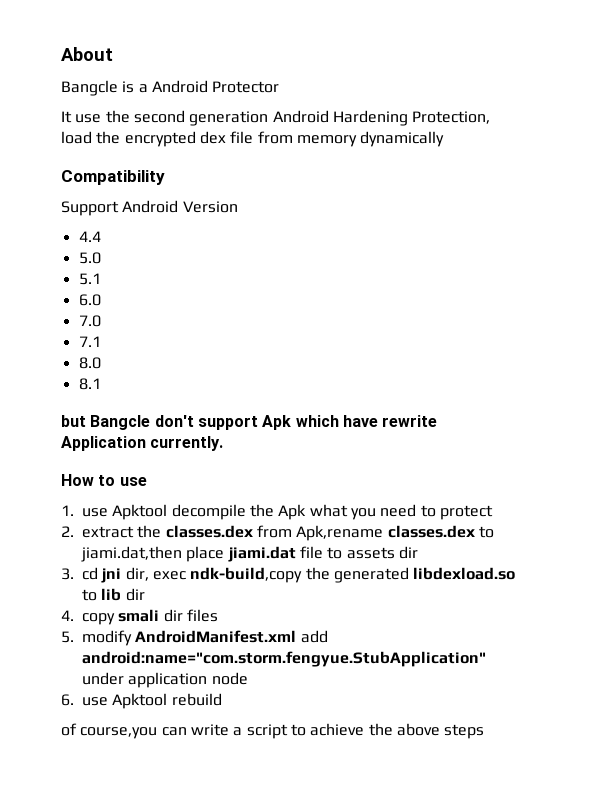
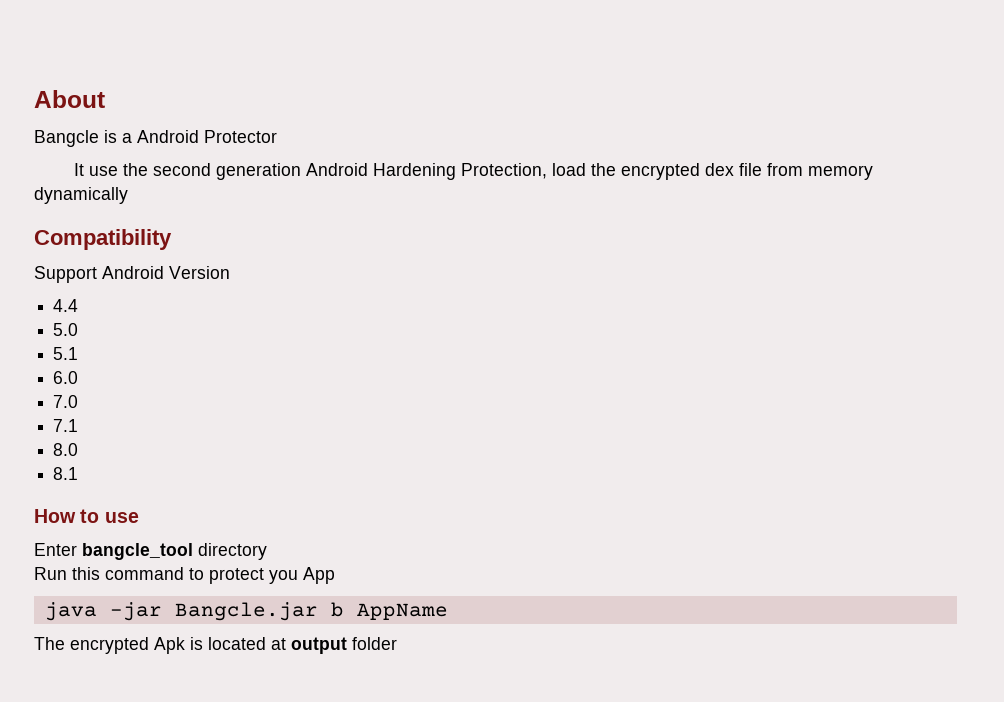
- but Bangcle don't support Apk which have rewrite Application currently.
  How to use
- 1. use Apktool decompile the Apk what you need to protect
- 2. extract the classes.dex from Apk,rename classes.dex to jiami.dat,then place jiami.dat file to assets dir
- 3. cd jni dir, exec ndk-build,copy the generated libdexload.so to lib dir
- 4. copy smali dir files
- 5. modify AndroidManifest.xml add android:name="com.storm.fengyue.StubApplication" under application node
- 6. use Apktool rebuild
- of course,you can write a script to achieve the above steps
+ Enter bangcle_tool directory
+ Run this command to protect you App
+ java -jar Bangcle.jar b AppName
+ The encrypted Apk is located at output folder

